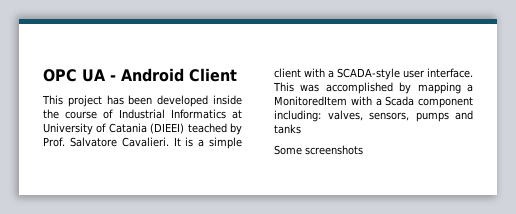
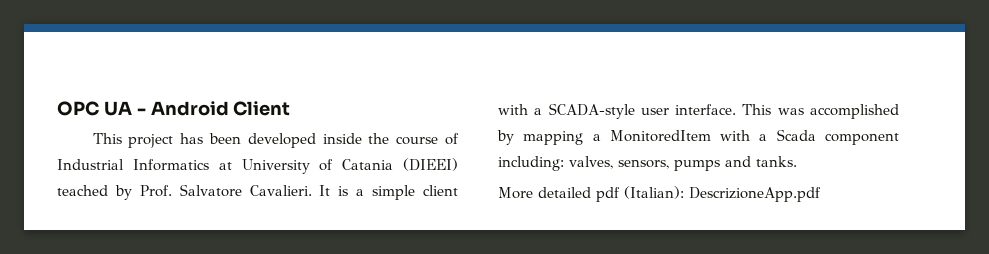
- This was accomplished by mapping a MonitoredItem with a Scada component including: valves, sensors, pumps and tanks
- Some screenshots
+ This was accomplished by mapping a MonitoredItem with a Scada component including: valves, sensors, pumps and tanks.
+ More detailed pdf (Italian): DescrizioneApp.pdf

